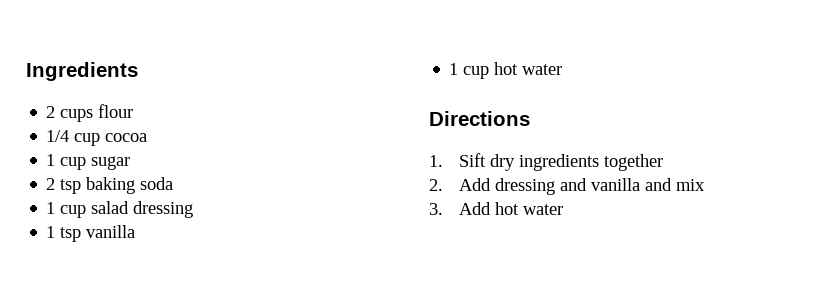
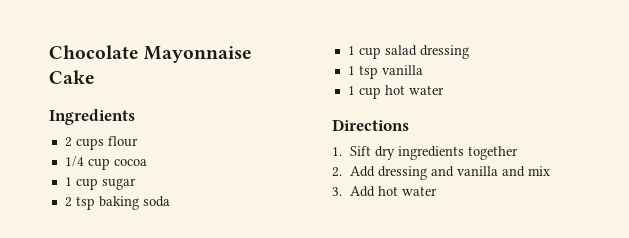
+ Chocolate Mayonnaise Cake

